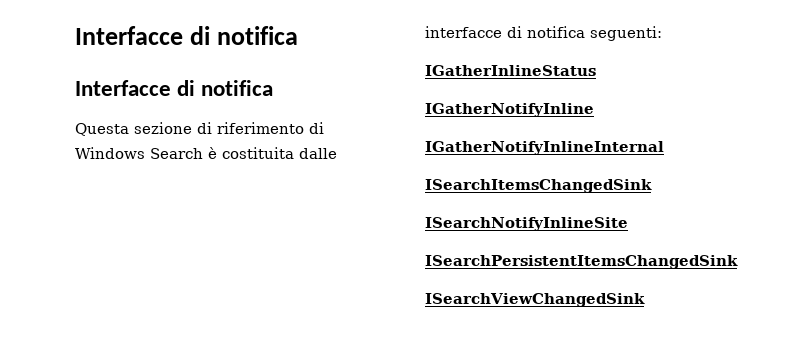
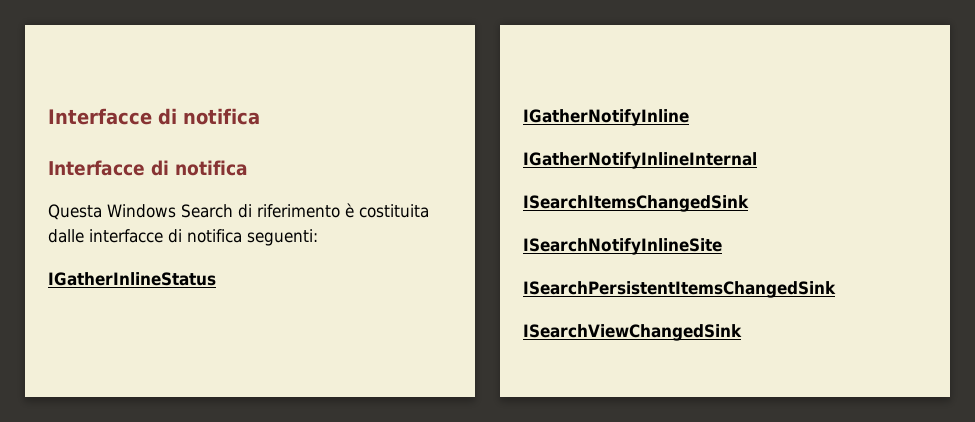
- Questa sezione di riferimento di Windows Search è costituita dalle interfacce di notifica seguenti:
+ Questa Windows Search di riferimento è costituita dalle interfacce di notifica seguenti:

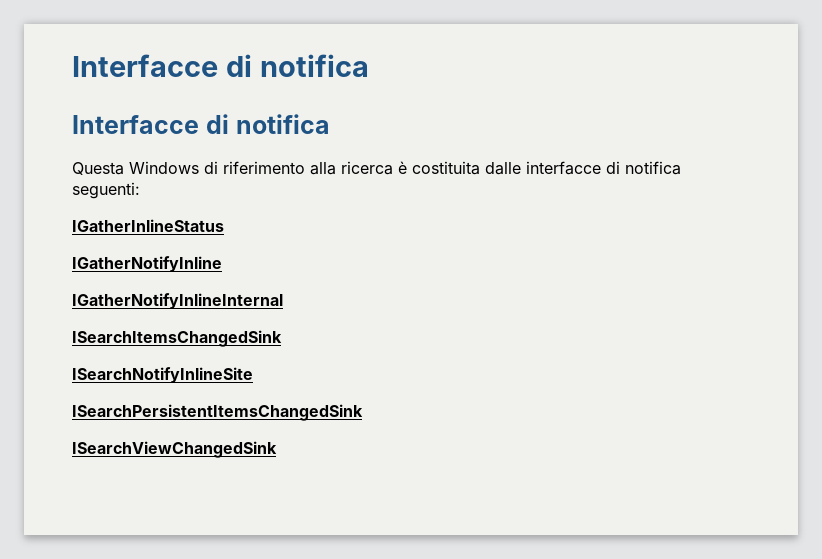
- Questa Windows Search di riferimento è costituita dalle interfacce di notifica seguenti:
+ Questa Windows di riferimento alla ricerca è costituita dalle interfacce di notifica seguenti:

